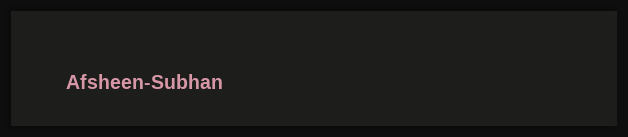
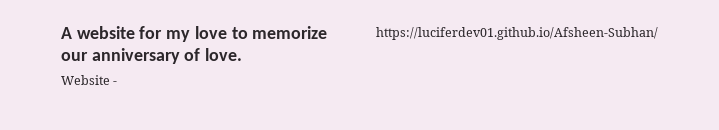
- Afsheen-Subhan
+ A website for my love to memorize our anniversary of love.
+ Website - https://luciferdev01.github.io/Afsheen-Subhan/

